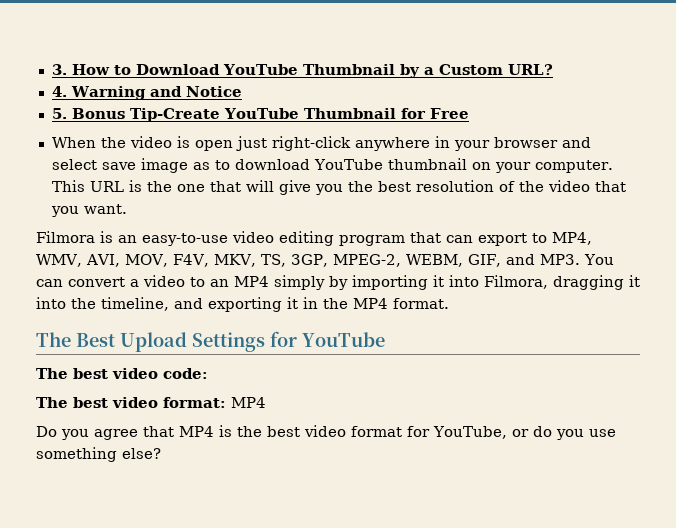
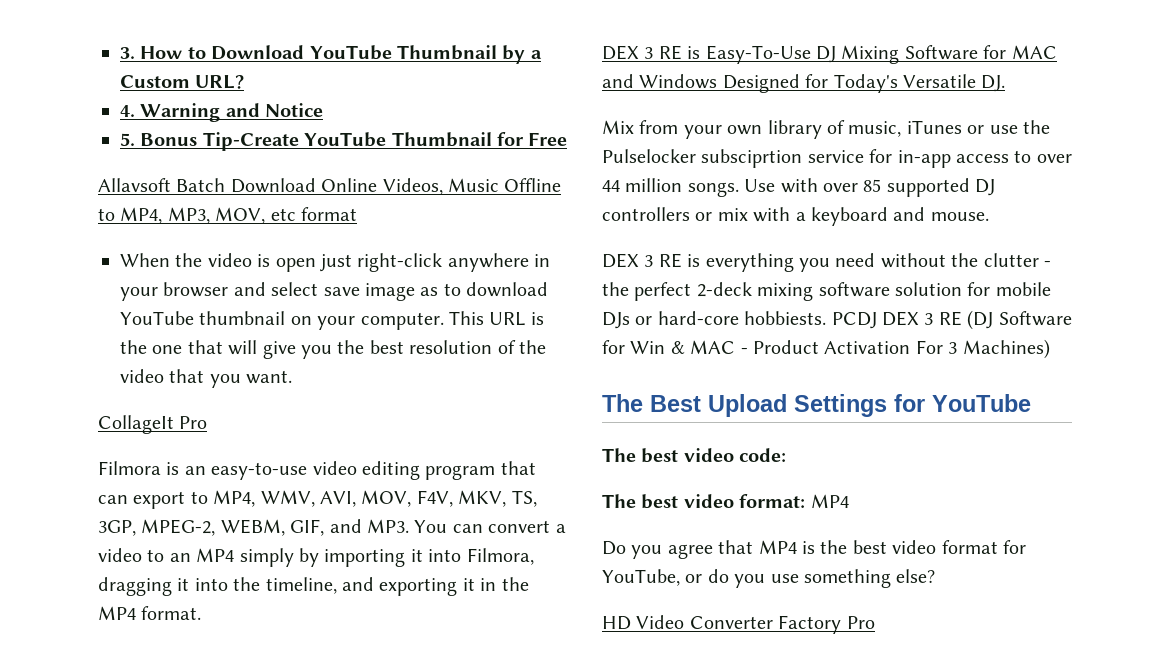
+ Allavsoft Batch Download Online Videos, Music Offline to MP4, MP3, MOV, etc format
+ CollageIt Pro
+ DEX 3 RE is Easy-To-Use DJ Mixing Software for MAC and Windows Designed for Today's Versatile DJ.
+ Mix from your own library of music, iTunes or use the Pulselocker subsciprtion service for in-app access to over 44 million songs. Use with over 85 supported DJ controllers or mix with a keyboard and mouse.
+ DEX 3 RE is everything you need without the clutter - the perfect 2-deck mixing software solution for mobile DJs or hard-core hobbiests. PCDJ DEX 3 RE (DJ Software for Win & MAC - Product Activation For 3 Machines)
+ HD Video Converter Factory Pro

